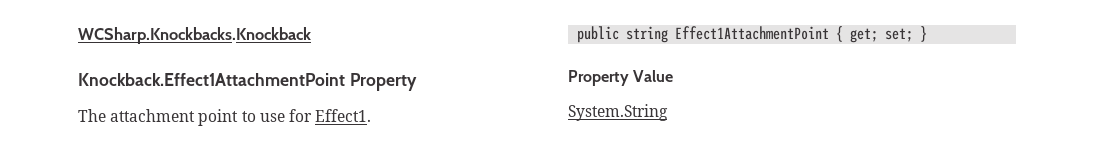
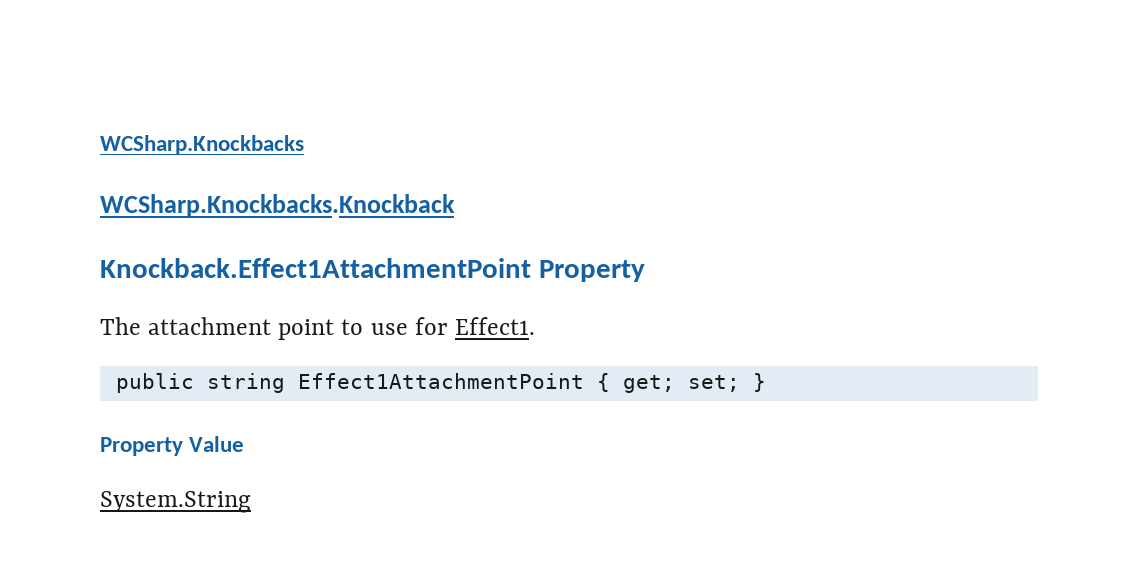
+ WCSharp.Knockbacks

